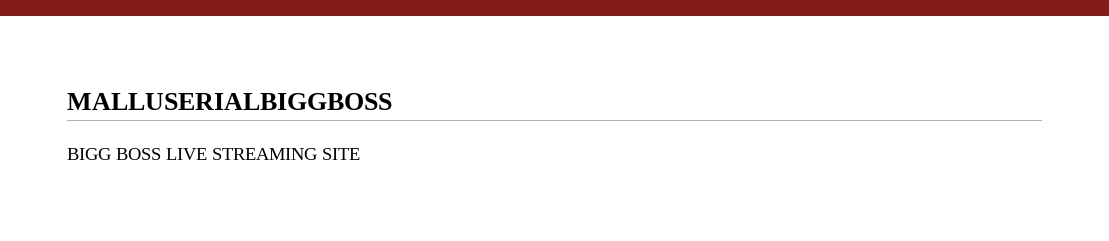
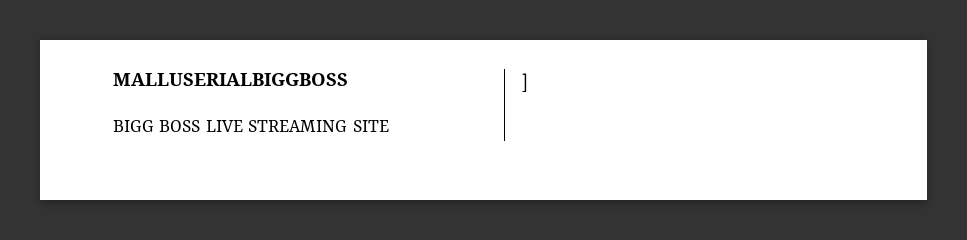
+ ]

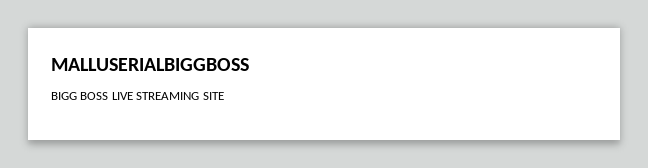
- ]

